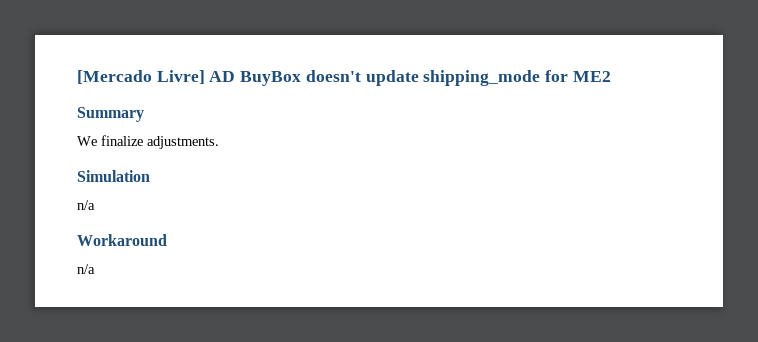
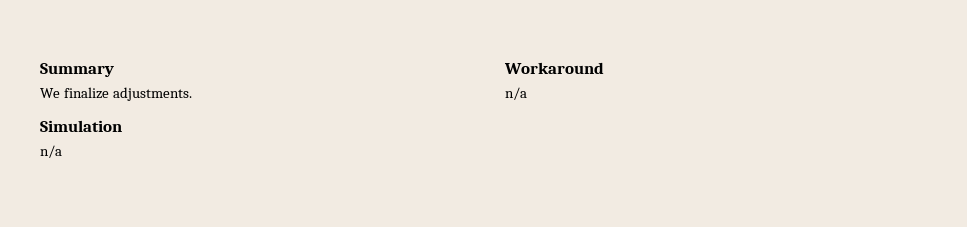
- [Mercado Livre] AD BuyBox doesn't update shipping_mode for ME2

